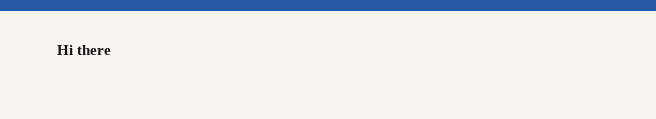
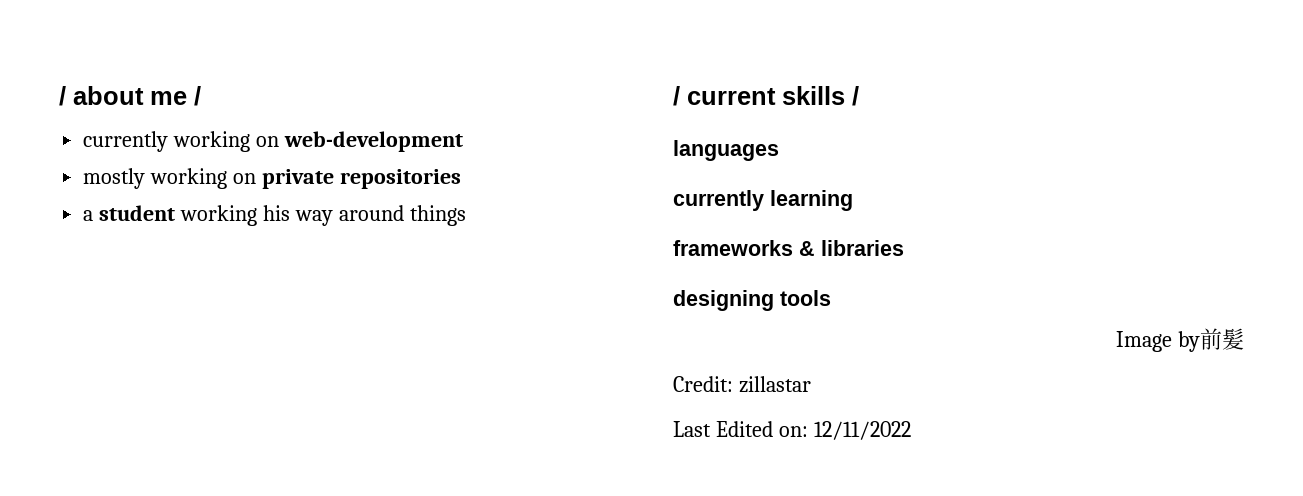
- Hi there
+ / about me /
+ currently working on web-development
+ mostly working on private repositories
+ a student working his way around things
+ / current skills /
+ languages
+ currently learning
+ frameworks & libraries
+ designing tools
+ Image by前髪
+ Credit: zillastar
+ Last Edited on: 12/11/2022

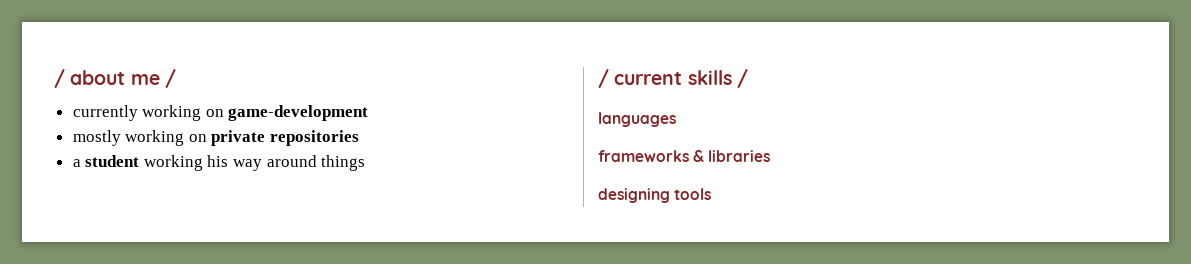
- currently working on web-development
+ currently working on game-development
- currently learning
- Image by前髪
- Credit: zillastar
- Last Edited on: 12/11/2022

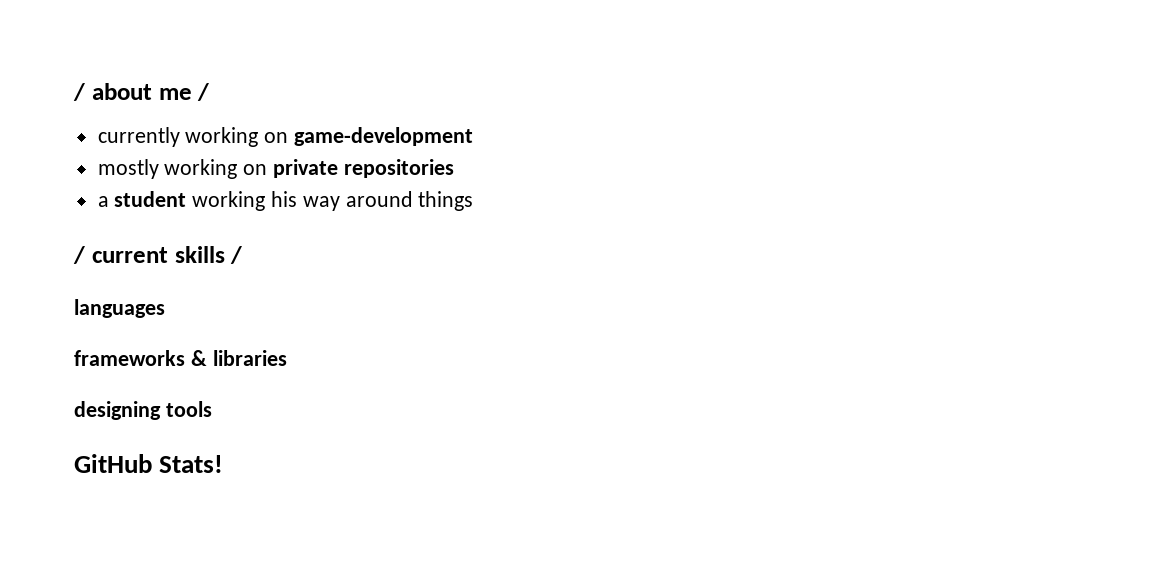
+ GitHub Stats!

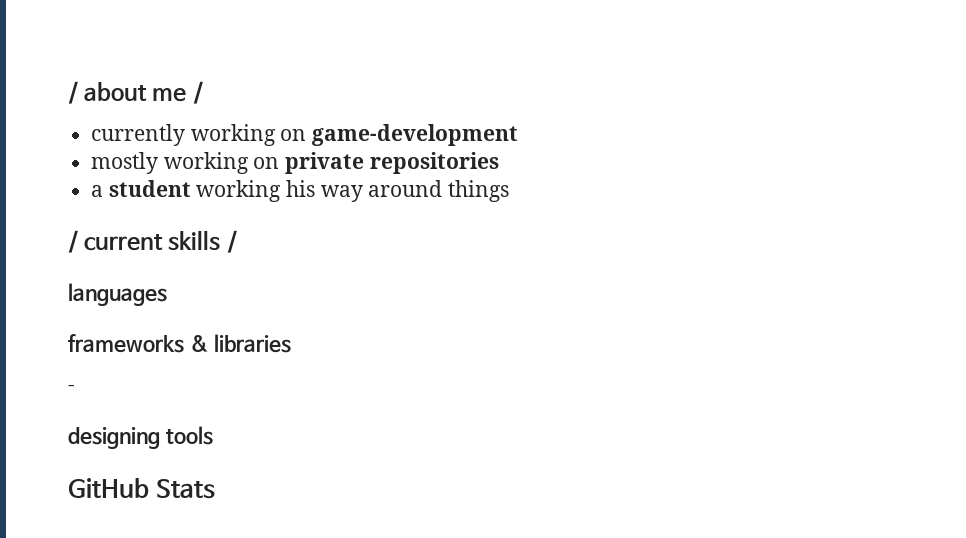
+ -
- GitHub Stats!
+ GitHub Stats

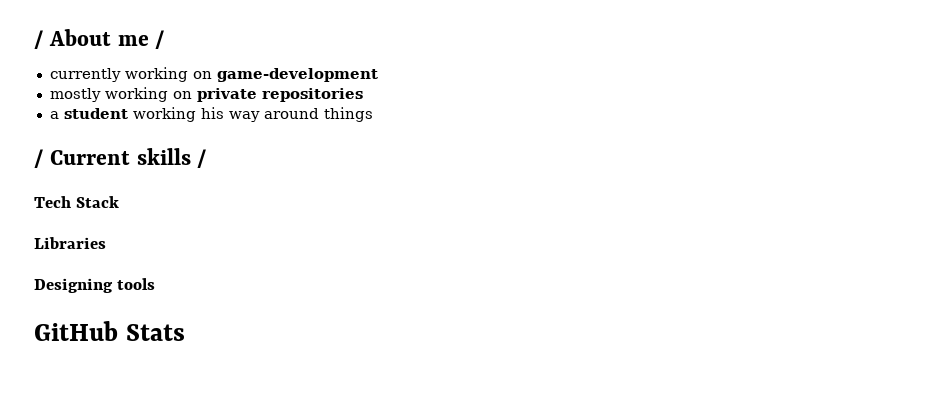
- / about me /
+ / About me /
- / current skills /
+ / Current skills /
- languages
- frameworks & libraries
- -
- designing tools
+ Tech Stack
+ Libraries
+ Designing tools

